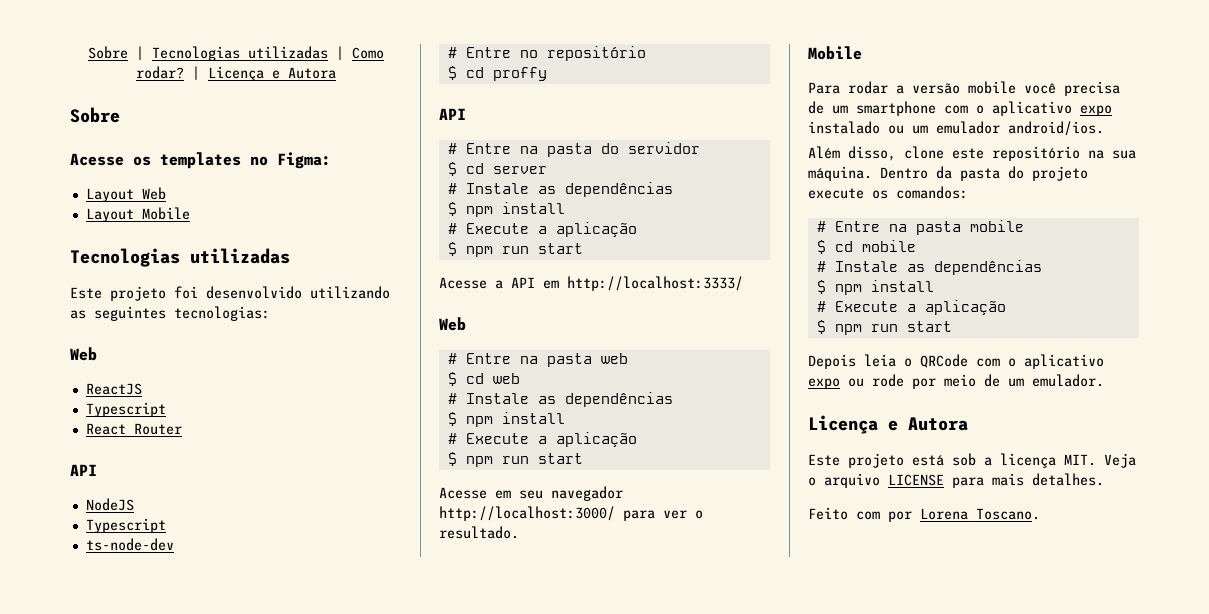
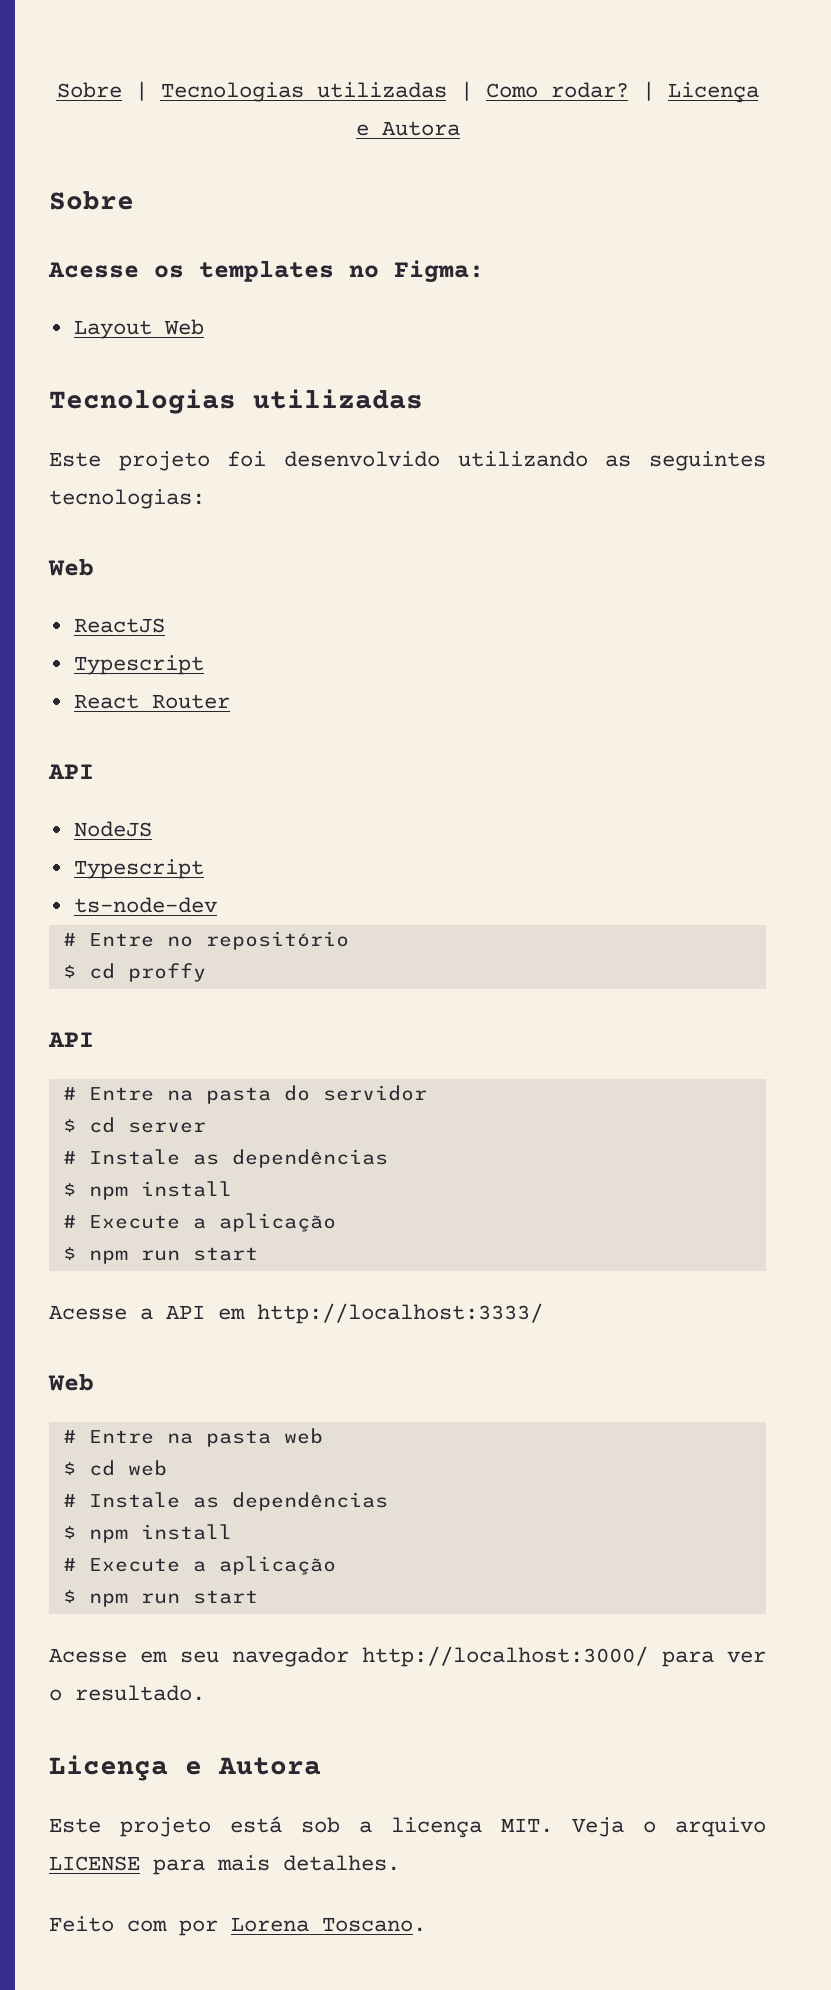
- Layout Mobile
  Acesse em seu navegador http://localhost:3000/ para ver o resultado.
- Mobile
- Para rodar a versão mobile você precisa de um smartphone com o aplicativo expo instalado ou um emulador android/ios.
- Além disso, clone este repositório na sua máquina. Dentro da pasta do projeto execute os comandos:
- # Entre na pasta mobile
- $ cd mobile
- # Instale as dependências
- $ npm install
- # Execute a aplicação
- $ npm run start
- Depois leia o QRCode com o aplicativo expo ou rode por meio de um emulador.

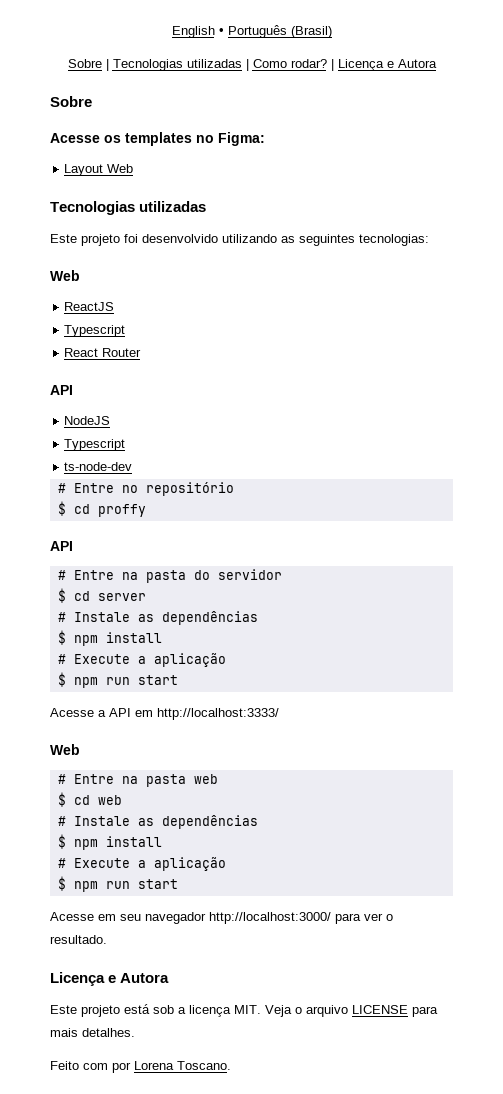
+ English • Português (Brasil)

